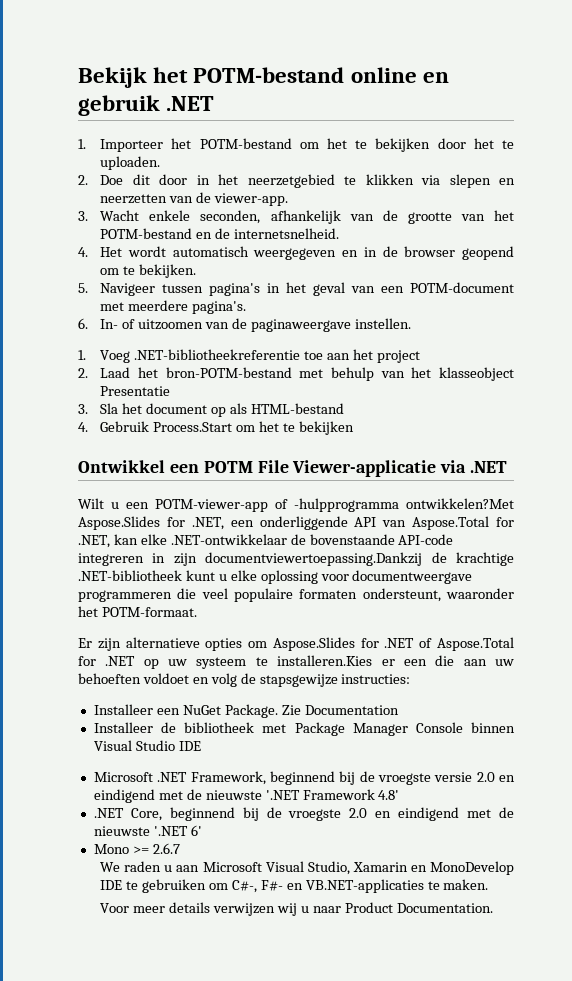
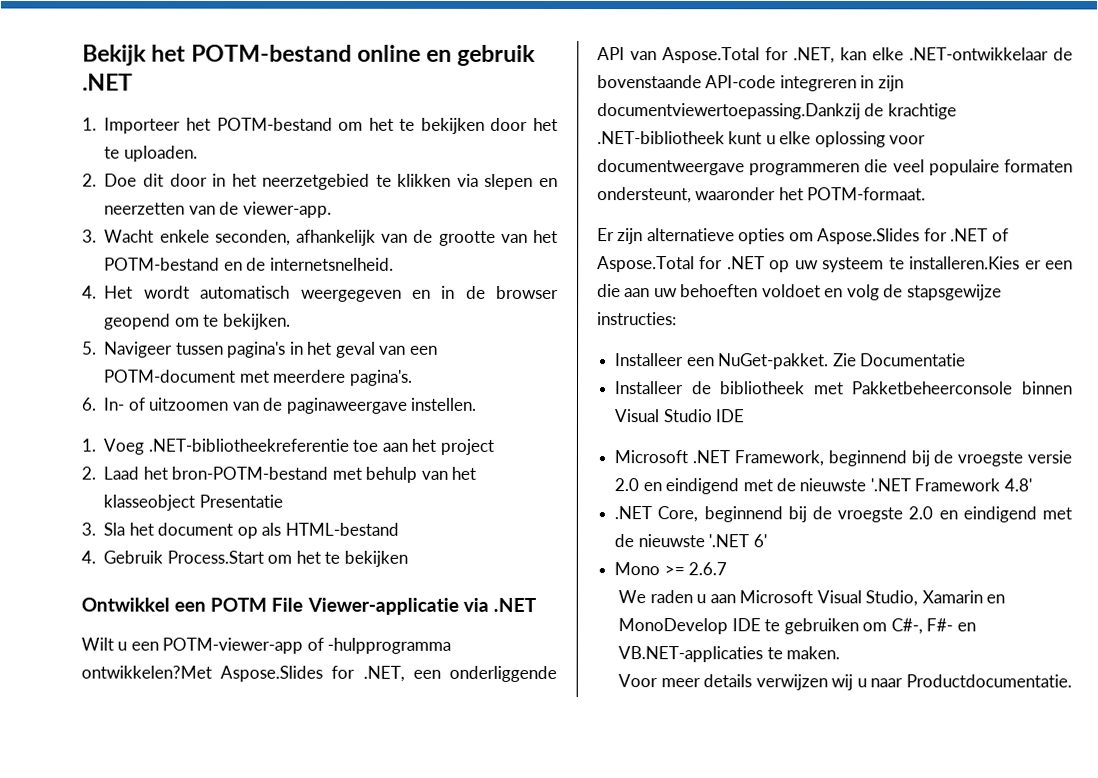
- Installeer een NuGet Package. Zie Documentation
+ Installeer een NuGet-pakket. Zie Documentatie
- Installeer de bibliotheek met Package Manager Console binnen Visual Studio IDE
+ Installeer de bibliotheek met Pakketbeheerconsole binnen Visual Studio IDE
- Voor meer details verwijzen wij u naar Product Documentation.
+ Voor meer details verwijzen wij u naar Productdocumentatie.

